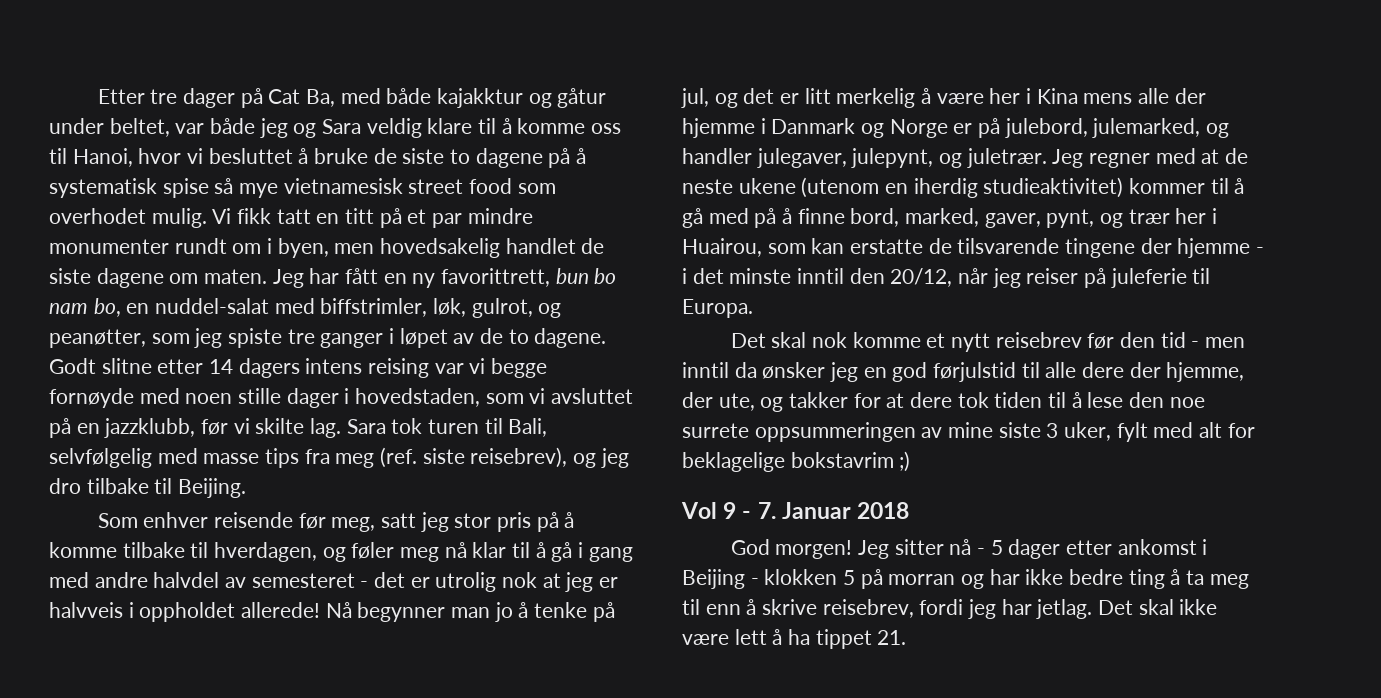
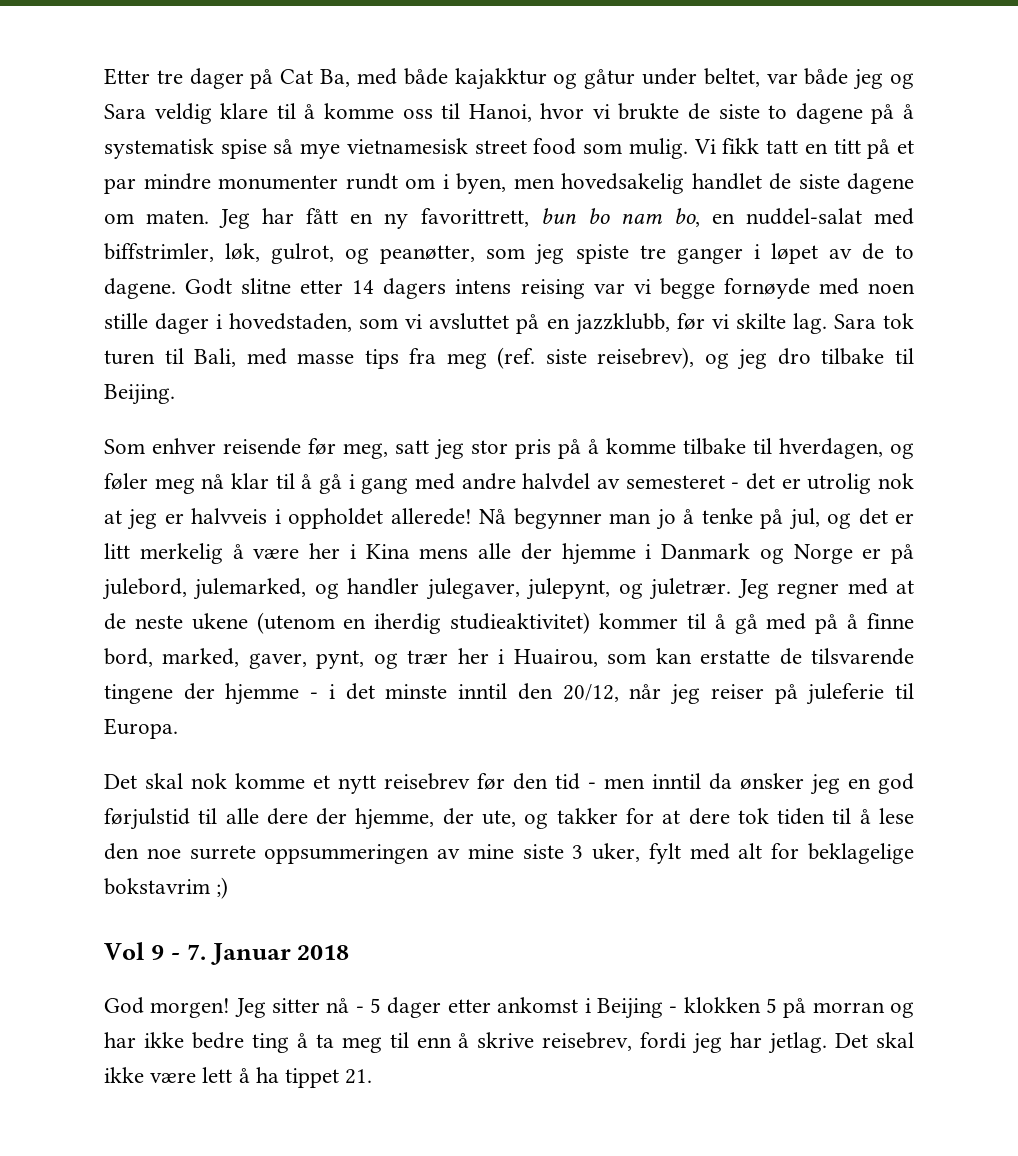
- Etter tre dager på Cat Ba, med både kajakktur og gåtur under beltet, var både jeg og Sara veldig klare til å komme oss til Hanoi, hvor vi besluttet å bruke de siste to dagene på å systematisk spise så mye vietnamesisk street food som overhodet mulig.
+ Etter tre dager på Cat Ba, med både kajakktur og gåtur under beltet, var både jeg og Sara veldig klare til å komme oss til Hanoi, hvor vi brukte de siste to dagene på å systematisk spise så mye vietnamesisk street food som mulig.
- Sara tok turen til Bali, selvfølgelig med masse tips fra meg (ref. siste reisebrev), og jeg dro tilbake til Beijing.
+ Sara tok turen til Bali, med masse tips fra meg (ref. siste reisebrev), og jeg dro tilbake til Beijing.

